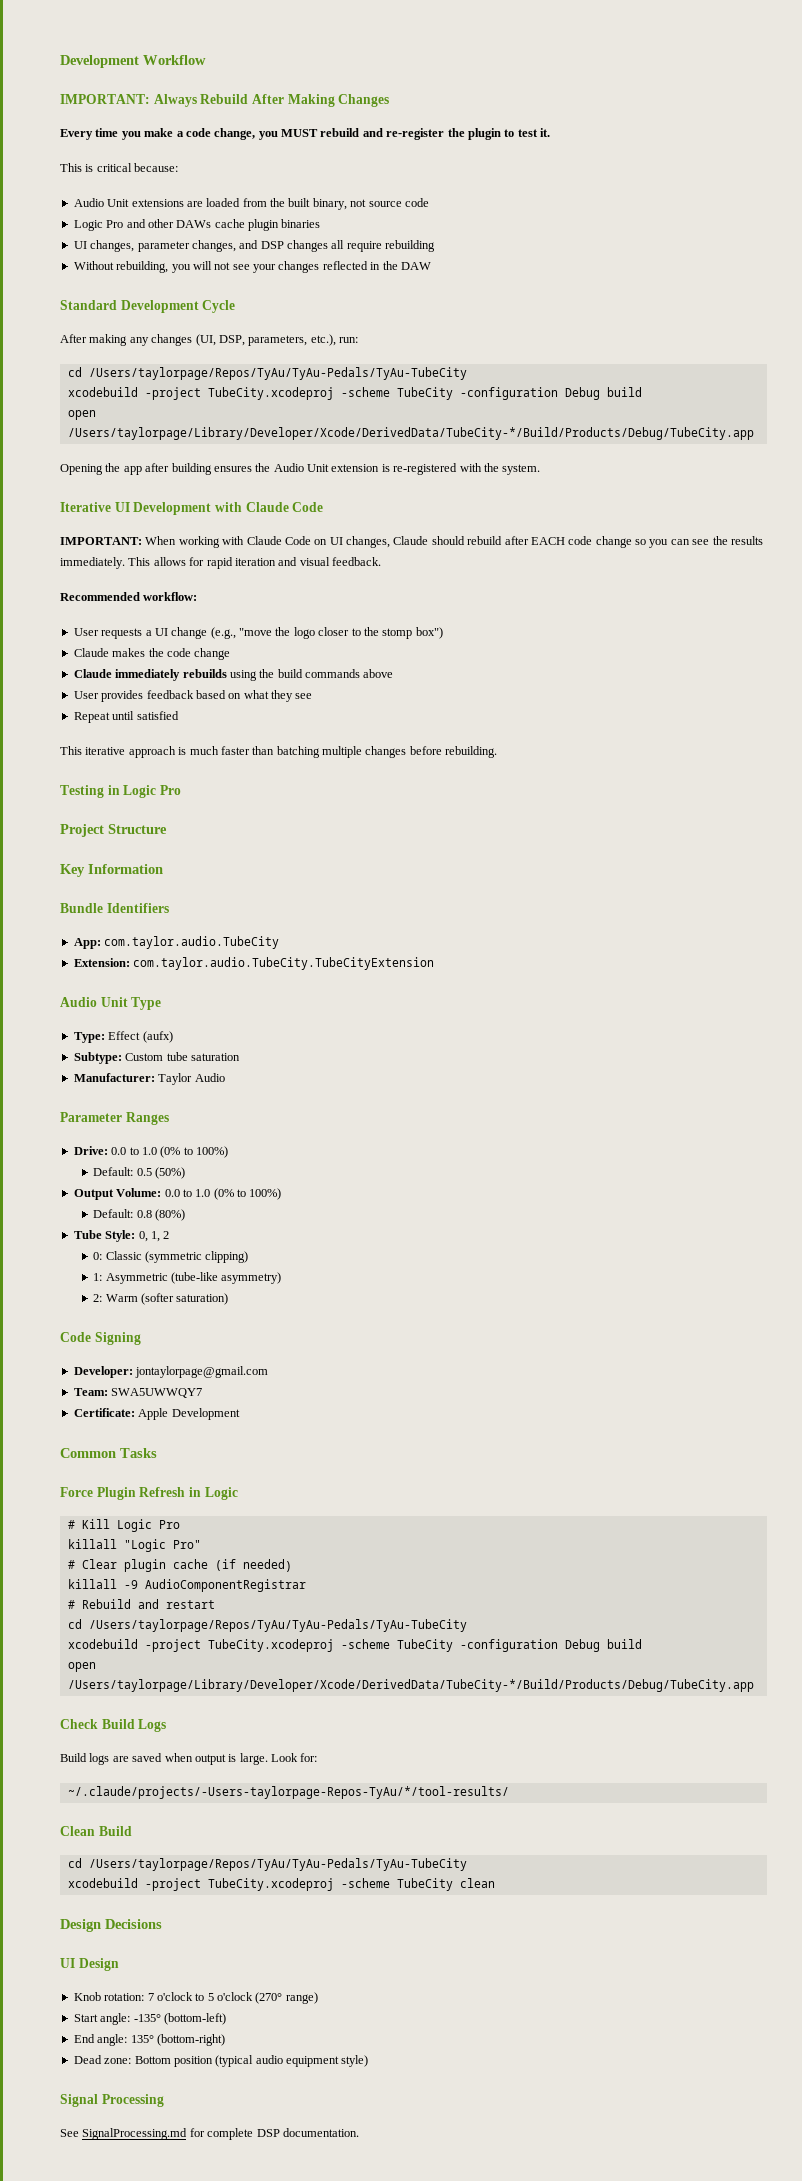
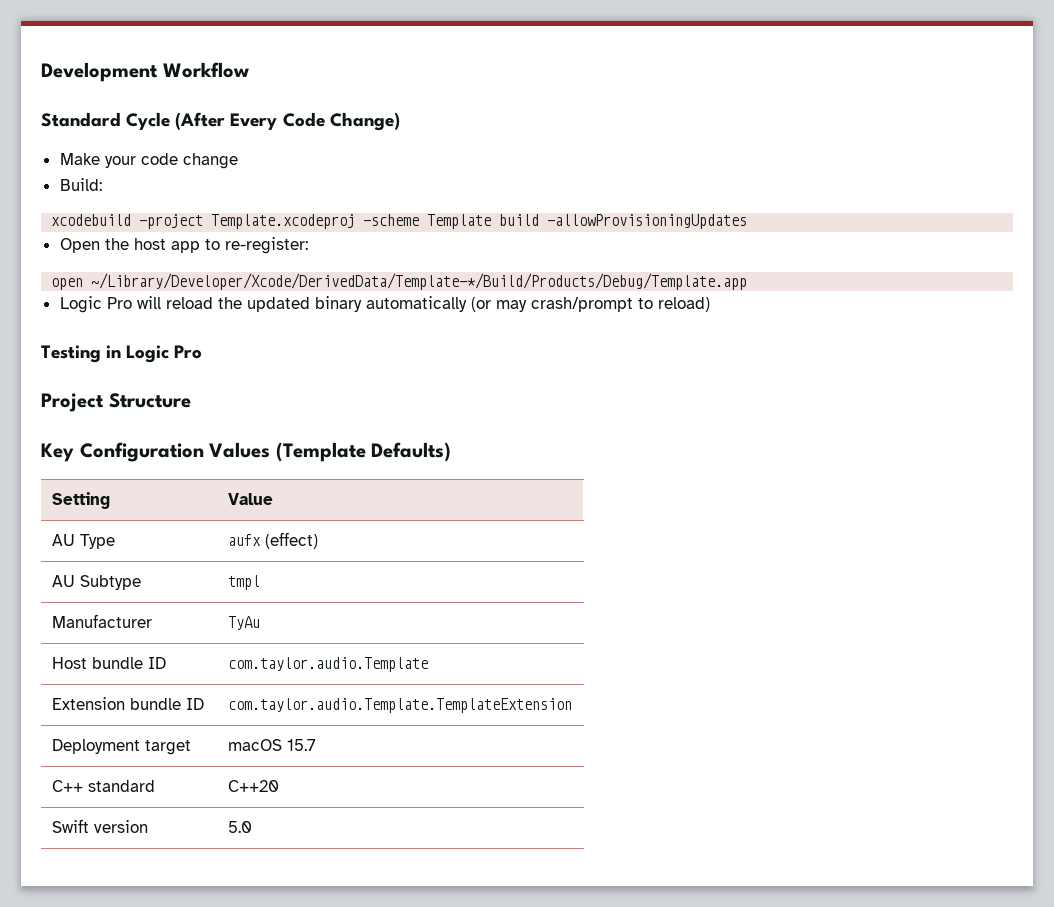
- IMPORTANT: Always Rebuild After Making Changes
- Every time you make a code change, you MUST rebuild and re-register the plugin to test it.
- This is critical because:
- Audio Unit extensions are loaded from the built binary, not source code
- Logic Pro and other DAWs cache plugin binaries
- UI changes, parameter changes, and DSP changes all require rebuilding
- Without rebuilding, you will not see your changes reflected in the DAW
- Standard Development Cycle
- After making any changes (UI, DSP, parameters, etc.), run:
- cd /Users/taylorpage/Repos/TyAu/TyAu-Pedals/TyAu-TubeCity
- xcodebuild -project TubeCity.xcodeproj -scheme TubeCity -configuration Debug build
- open /Users/taylorpage/Library/Developer/Xcode/DerivedData/TubeCity-*/Build/Products/Debug/TubeCity.app
- Opening the app after building ensures the Audio Unit extension is re-registered with the system.
- Iterative UI Development with Claude Code
- IMPORTANT: When working with Claude Code on UI changes, Claude should rebuild after EACH code change so you can see the results immediately. This allows for rapid iteration and visual feedback.
- Recommended workflow:
- User requests a UI change (e.g., "move the logo closer to the stomp box")
- Claude makes the code change
- Claude immediately rebuilds using the build commands above
- User provides feedback based on what they see
- Repeat until satisfied
- This iterative approach is much faster than batching multiple changes before rebuilding.
+ Standard Cycle (After Every Code Change)
+ Make your code change
+ Build:
+ xcodebuild -project Template.xcodeproj -scheme Template build -allowProvisioningUpdates
+ Open the host app to re-register:
+ open ~/Library/Developer/Xcode/DerivedData/Template-*/Build/Products/Debug/Template.app
+ Logic Pro will reload the updated binary automatically (or may crash/prompt to reload)
- Key Information
- Bundle Identifiers
- App: com.taylor.audio.TubeCity
- Extension: com.taylor.audio.TubeCity.TubeCityExtension
- Audio Unit Type
- Type: Effect (aufx)
- Subtype: Custom tube saturation
- Manufacturer: Taylor Audio
- Parameter Ranges
- Drive: 0.0 to 1.0 (0% to 100%)
- Default: 0.5 (50%)
- Output Volume: 0.0 to 1.0 (0% to 100%)
- Default: 0.8 (80%)
- Tube Style: 0, 1, 2
- 0: Classic (symmetric clipping)
- 1: Asymmetric (tube-like asymmetry)
- 2: Warm (softer saturation)
- Code Signing
- Developer: jontaylorpage@gmail.com
- Team: SWA5UWWQY7
- Certificate: Apple Development
- Common Tasks
- Force Plugin Refresh in Logic
- # Kill Logic Pro
- killall "Logic Pro"
- # Clear plugin cache (if needed)
- killall -9 AudioComponentRegistrar
- # Rebuild and restart
- cd /Users/taylorpage/Repos/TyAu/TyAu-Pedals/TyAu-TubeCity
- xcodebuild -project TubeCity.xcodeproj -scheme TubeCity -configuration Debug build
- open /Users/taylorpage/Library/Developer/Xcode/DerivedData/TubeCity-*/Build/Products/Debug/TubeCity.app
- Check Build Logs
- Build logs are saved when output is large. Look for:
- ~/.claude/projects/-Users-taylorpage-Repos-TyAu/*/tool-results/
- Clean Build
- cd /Users/taylorpage/Repos/TyAu/TyAu-Pedals/TyAu-TubeCity
- xcodebuild -project TubeCity.xcodeproj -scheme TubeCity clean
- Design Decisions
- UI Design
- Knob rotation: 7 o'clock to 5 o'clock (270° range)
- Start angle: -135° (bottom-left)
- End angle: 135° (bottom-right)
- Dead zone: Bottom position (typical audio equipment style)
- Signal Processing
- See SignalProcessing.md for complete DSP documentation.
+ Key Configuration Values (Template Defaults)
+ Setting | Value
+ AU Type | aufx (effect)
+ AU Subtype | tmpl
+ Manufacturer | TyAu
+ Host bundle ID | com.taylor.audio.Template
+ Extension bundle ID | com.taylor.audio.Template.TemplateExtension
+ Deployment target | macOS 15.7
+ C++ standard | C++20
+ Swift version | 5.0

